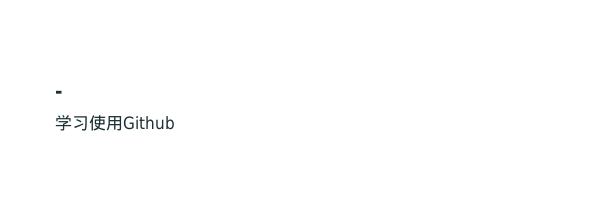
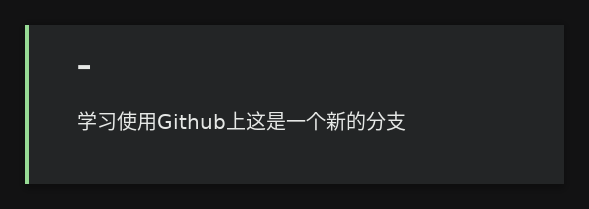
- 学习使用Github
+ 学习使用Github上这是一个新的分支

